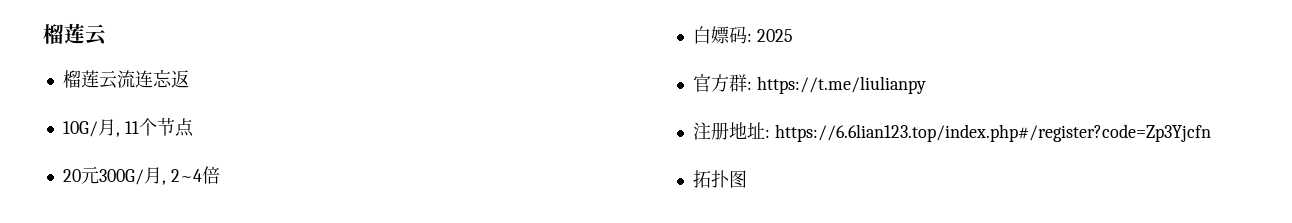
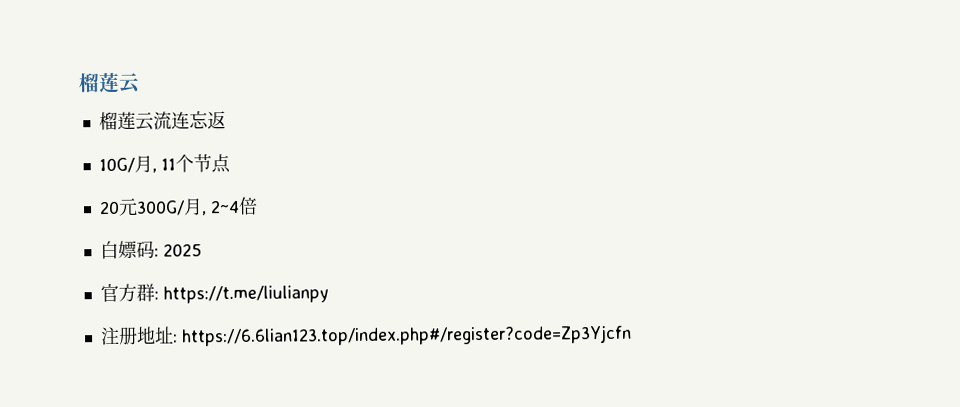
- 拓扑图

